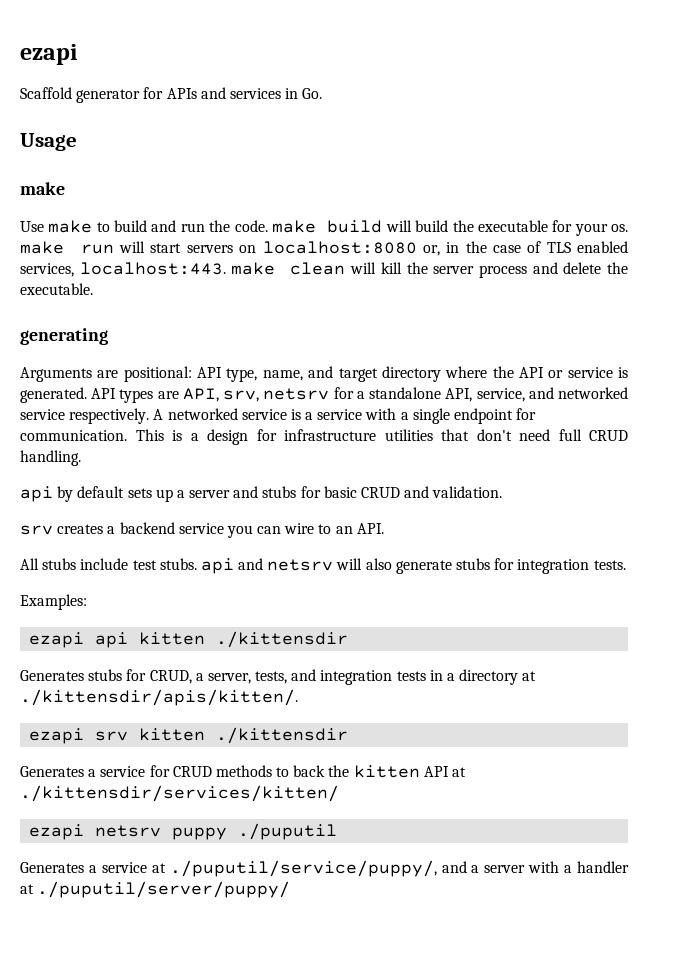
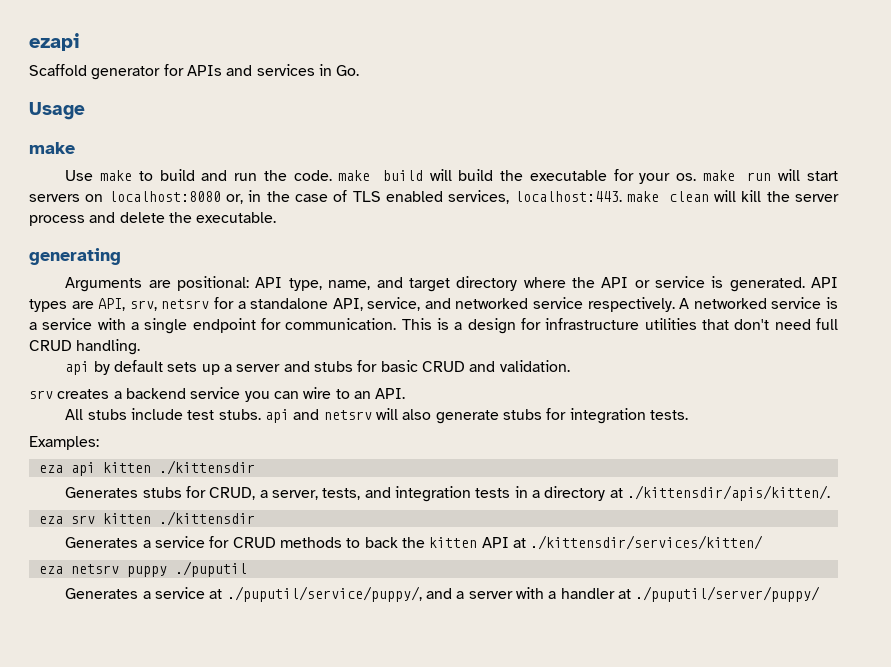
- ezapi api kitten ./kittensdir
+ eza api kitten ./kittensdir
- ezapi srv kitten ./kittensdir
+ eza srv kitten ./kittensdir
- ezapi netsrv puppy ./puputil
+ eza netsrv puppy ./puputil

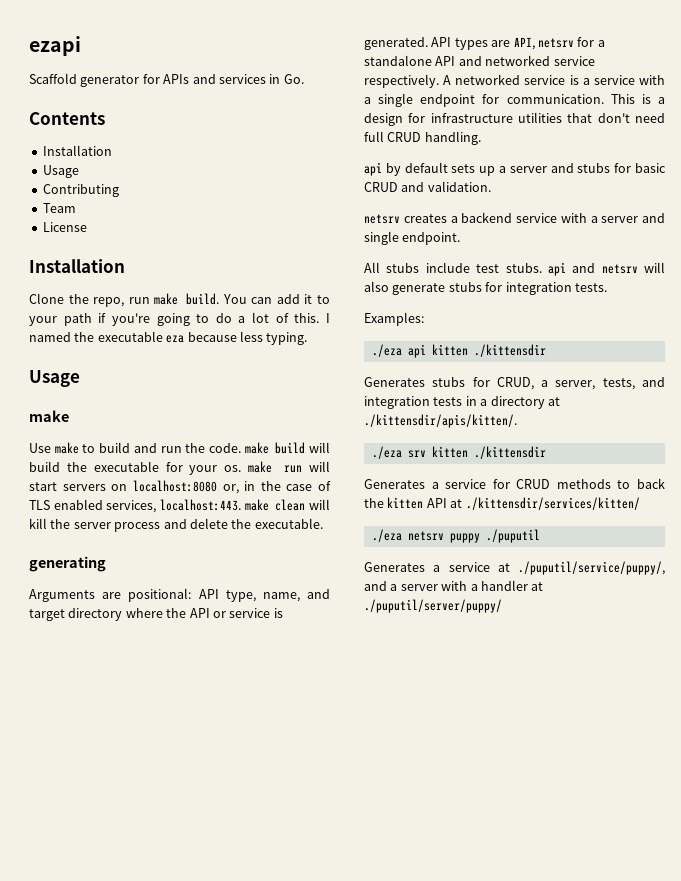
+ Contents
+ Installation
+ Usage
+ Contributing
+ Team
+ License
+ Installation
+ Clone the repo, run make build. You can add it to your path if you're going to do a lot of this. I named the executable eza because less typing.
- API types are API, srv, netsrv for a standalone API, service, and networked service respectively.
+ API types are API, netsrv for a standalone API and networked service respectively.
- srv creates a backend service you can wire to an API.
+ netsrv creates a backend service with a server and single endpoint.
- eza api kitten ./kittensdir
+ ./eza api kitten ./kittensdir
- eza srv kitten ./kittensdir
+ ./eza srv kitten ./kittensdir
- eza netsrv puppy ./puputil
+ ./eza netsrv puppy ./puputil

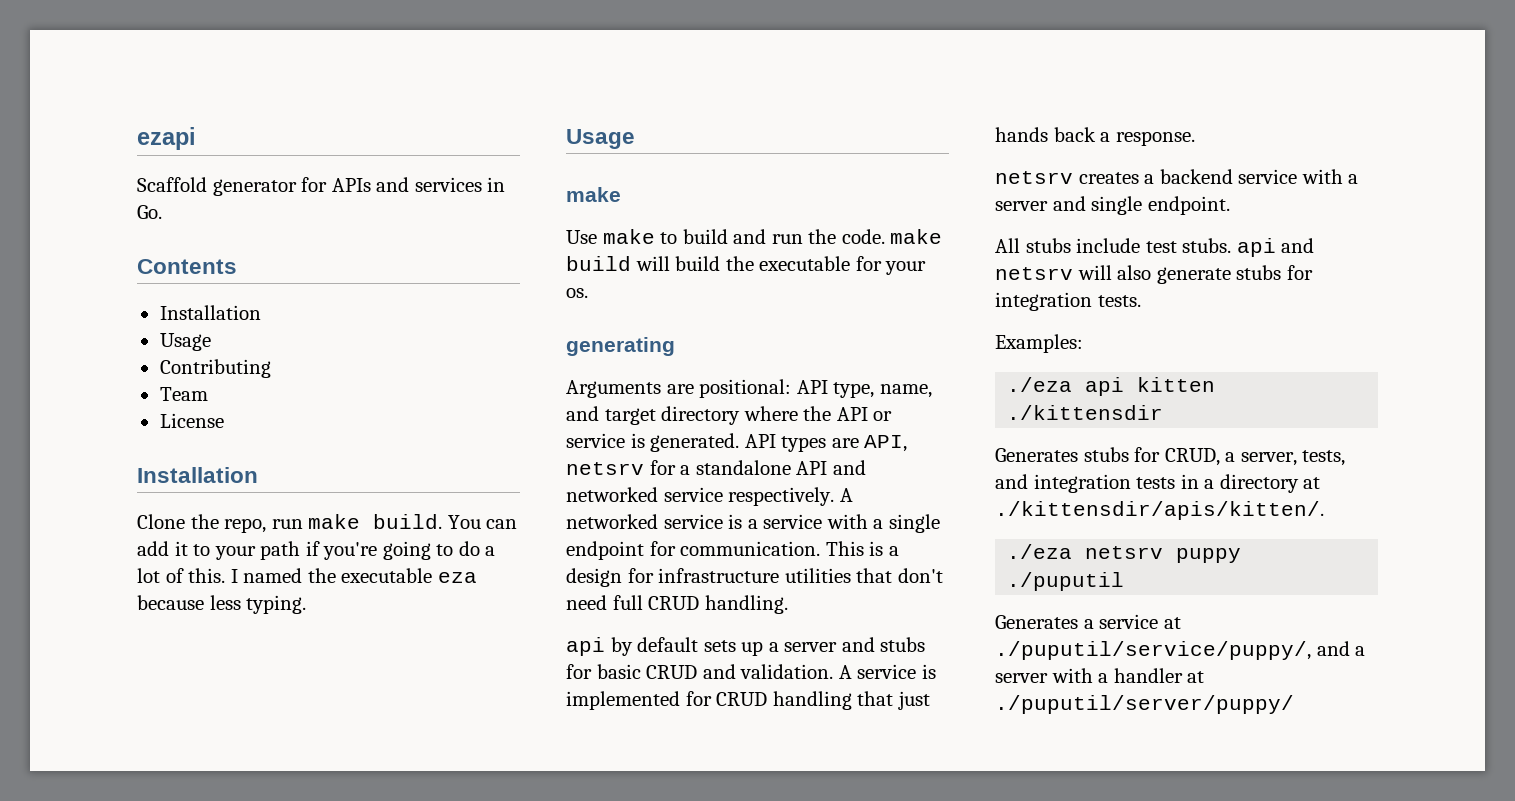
- Use make to build and run the code. make build will build the executable for your os. make run will start servers on localhost:8080 or, in the case of TLS enabled services, localhost:443. make clean will kill the server process and delete the executable.
+ Use make to build and run the code. make build will build the executable for your os.
+ A service is implemented for CRUD handling that just hands back a response.
- ./eza srv kitten ./kittensdir
- Generates a service for CRUD methods to back the kitten API at ./kittensdir/services/kitten/

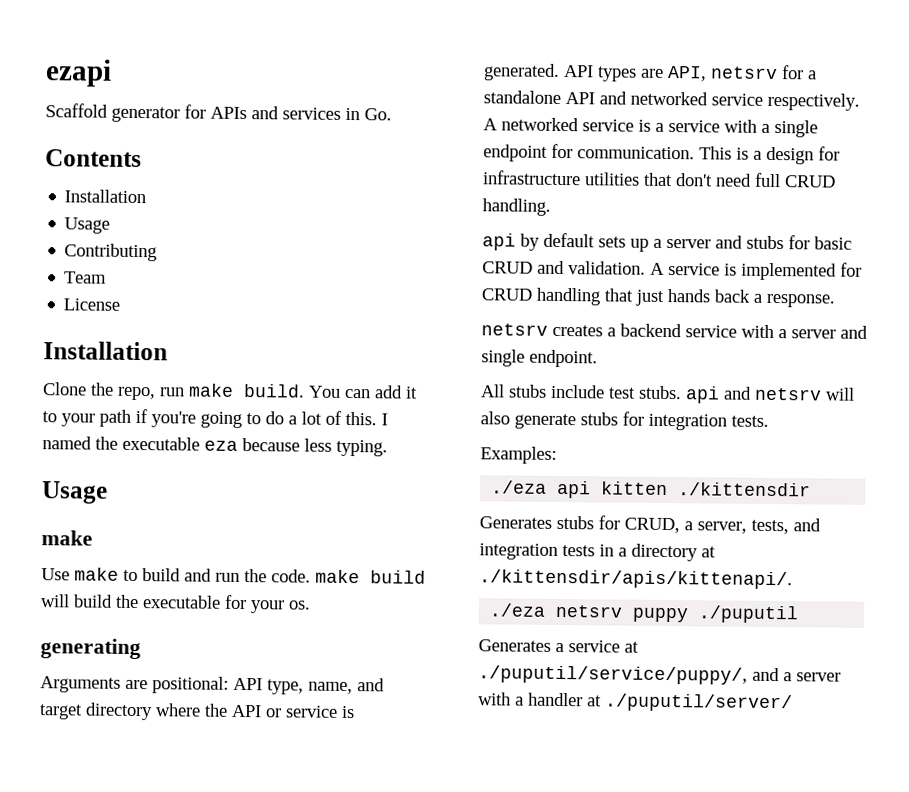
- Generates stubs for CRUD, a server, tests, and integration tests in a directory at ./kittensdir/apis/kitten/.
+ Generates stubs for CRUD, a server, tests, and integration tests in a directory at ./kittensdir/apis/kittenapi/.
- Generates a service at ./puputil/service/puppy/, and a server with a handler at ./puputil/server/puppy/
+ Generates a service at ./puputil/service/puppy/, and a server with a handler at ./puputil/server/

